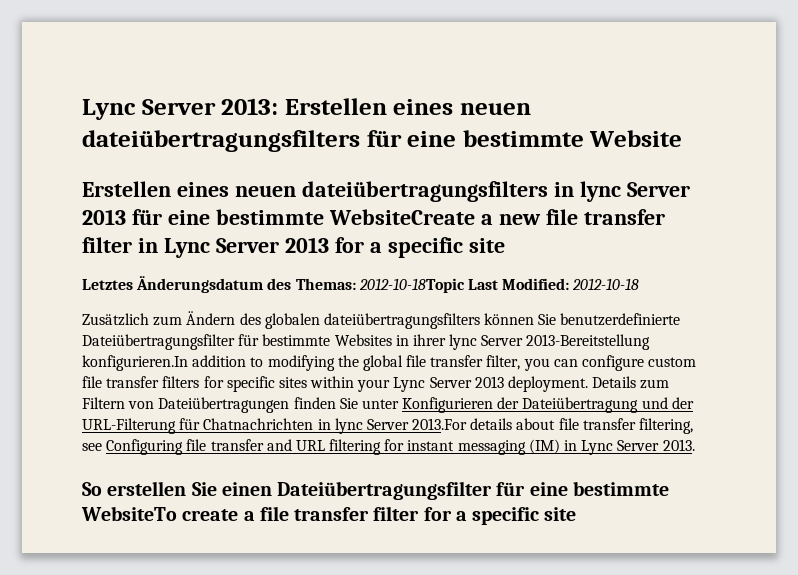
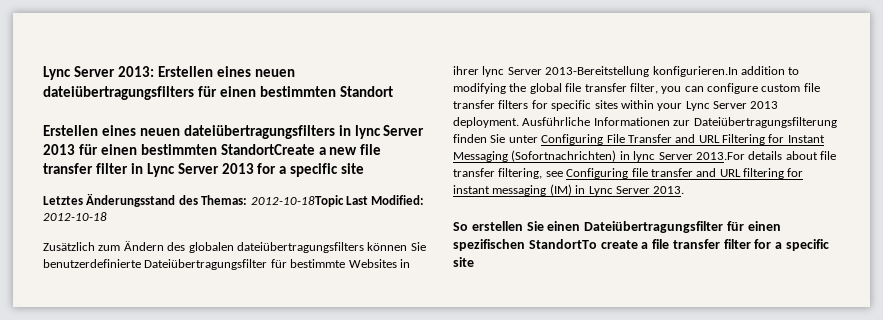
- Lync Server 2013: Erstellen eines neuen dateiübertragungsfilters für eine bestimmte Website
+ Lync Server 2013: Erstellen eines neuen dateiübertragungsfilters für einen bestimmten Standort
- Erstellen eines neuen dateiübertragungsfilters in lync Server 2013 für eine bestimmte WebsiteCreate a new file transfer filter in Lync Server 2013 for a specific site
+ Erstellen eines neuen dateiübertragungsfilters in lync Server 2013 für einen bestimmten StandortCreate a new file transfer filter in Lync Server 2013 for a specific site
- Letztes Änderungsdatum des Themas: 2012-10-18Topic Last Modified: 2012-10-18
+ Letztes Änderungsstand des Themas: 2012-10-18Topic Last Modified: 2012-10-18
- Details zum Filtern von Dateiübertragungen finden Sie unter Konfigurieren der Dateiübertragung und der URL-Filterung für Chatnachrichten in lync Server 2013.For details about file transfer filtering, see Configuring file transfer and URL filtering for instant messaging (IM) in Lync Server 2013.
+ Ausführliche Informationen zur Dateiübertragungsfilterung finden Sie unter Configuring File Transfer and URL Filtering for Instant Messaging (Sofortnachrichten) in lync Server 2013.For details about file transfer filtering, see Configuring file transfer and URL filtering for instant messaging (IM) in Lync Server 2013.
- So erstellen Sie einen Dateiübertragungsfilter für eine bestimmte WebsiteTo create a file transfer filter for a specific site
+ So erstellen Sie einen Dateiübertragungsfilter für einen spezifischen StandortTo create a file transfer filter for a specific site

